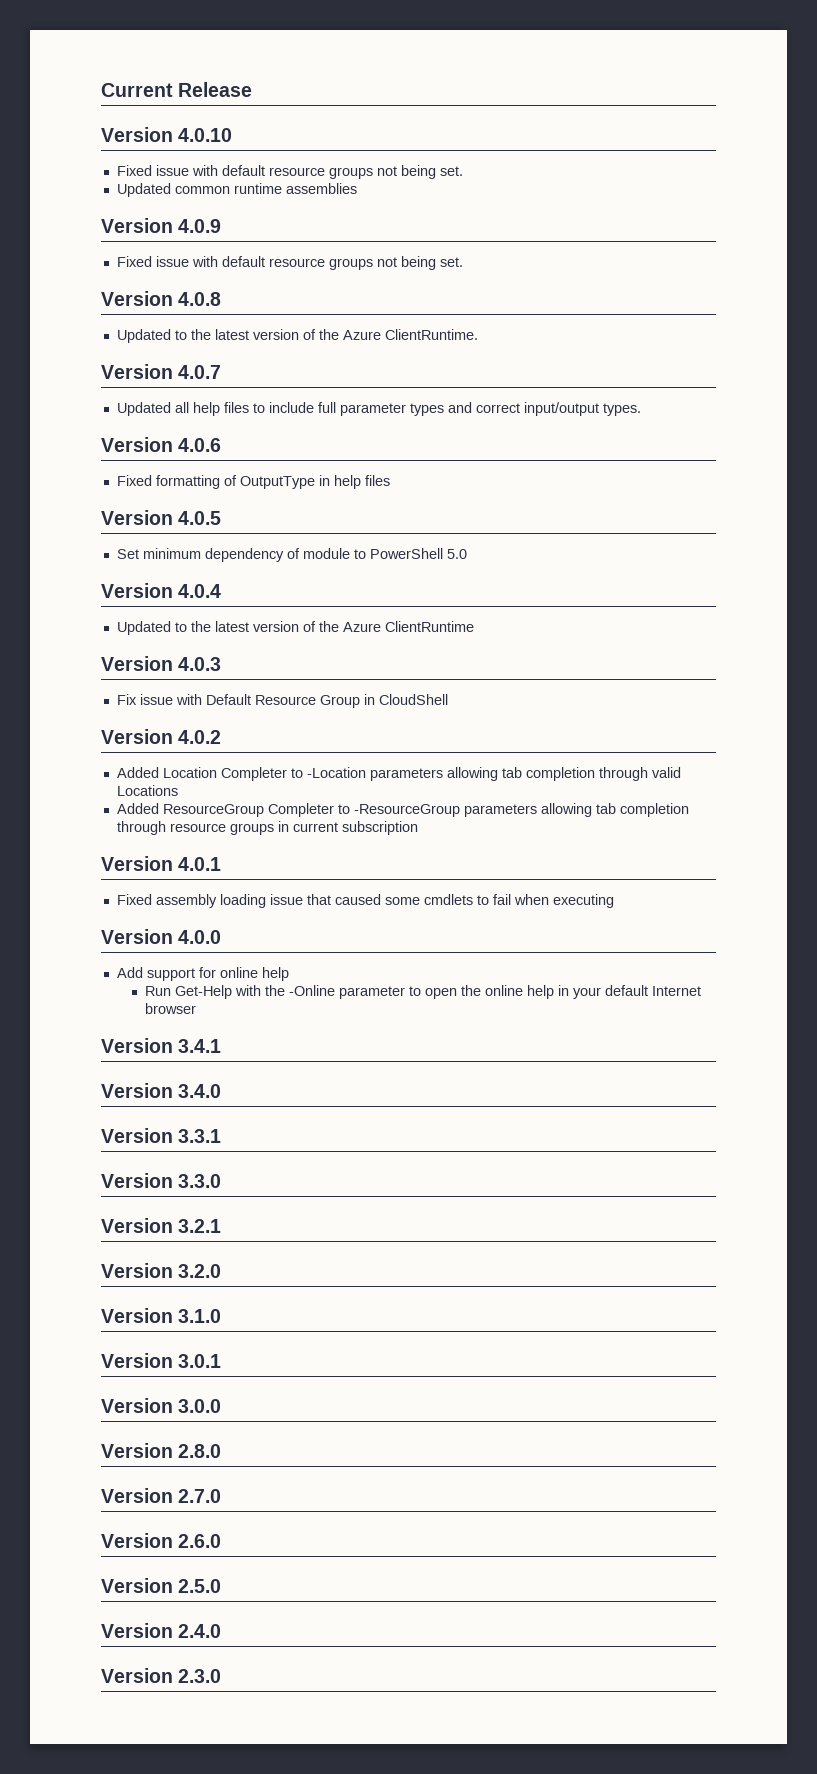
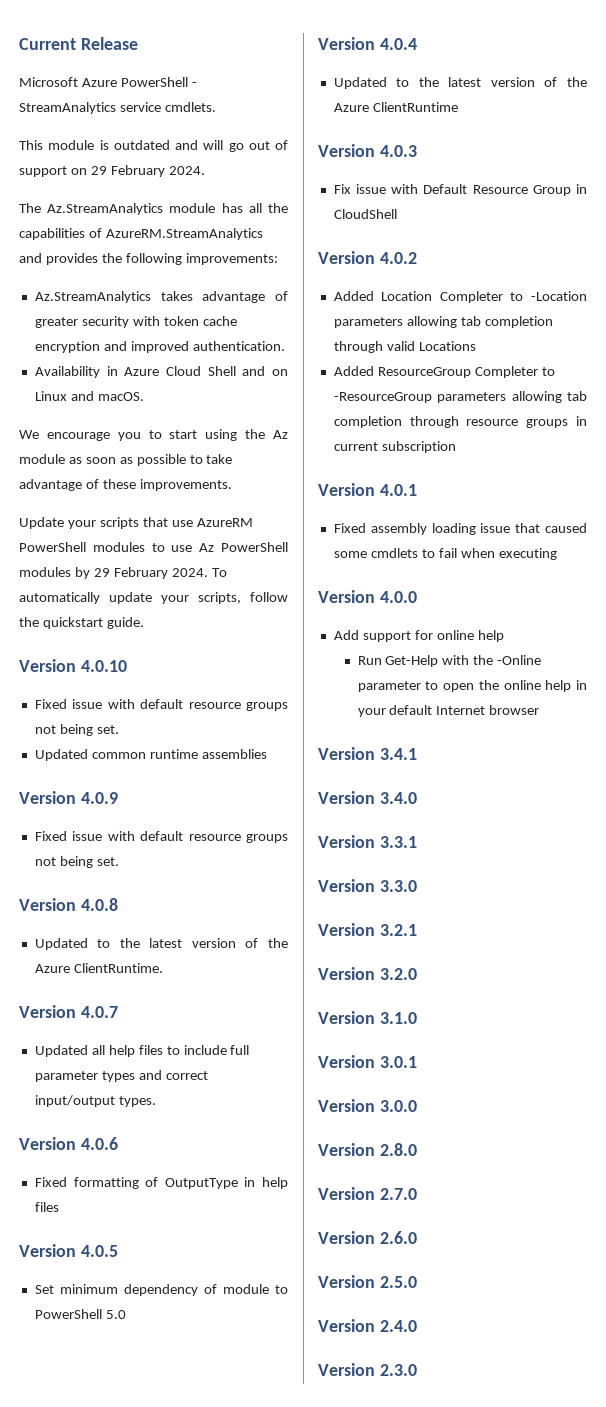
+ Microsoft Azure PowerShell - StreamAnalytics service cmdlets.
+ This module is outdated and will go out of support on 29 February 2024.
+ The Az.StreamAnalytics module has all the capabilities of AzureRM.StreamAnalytics and provides the following improvements:
+ Az.StreamAnalytics takes advantage of greater security with token cache encryption and improved authentication.
+ Availability in Azure Cloud Shell and on Linux and macOS.
+ We encourage you to start using the Az module as soon as possible to take advantage of these improvements.
+ Update your scripts that use AzureRM PowerShell modules to use Az PowerShell modules by 29 February 2024. To automatically update your scripts, follow the quickstart guide.

